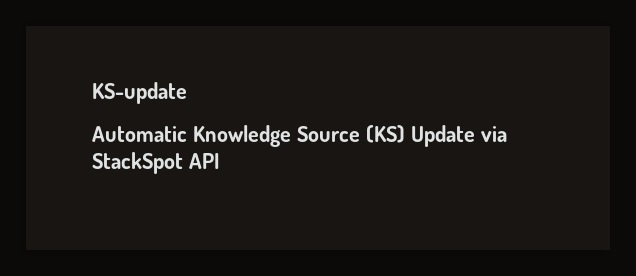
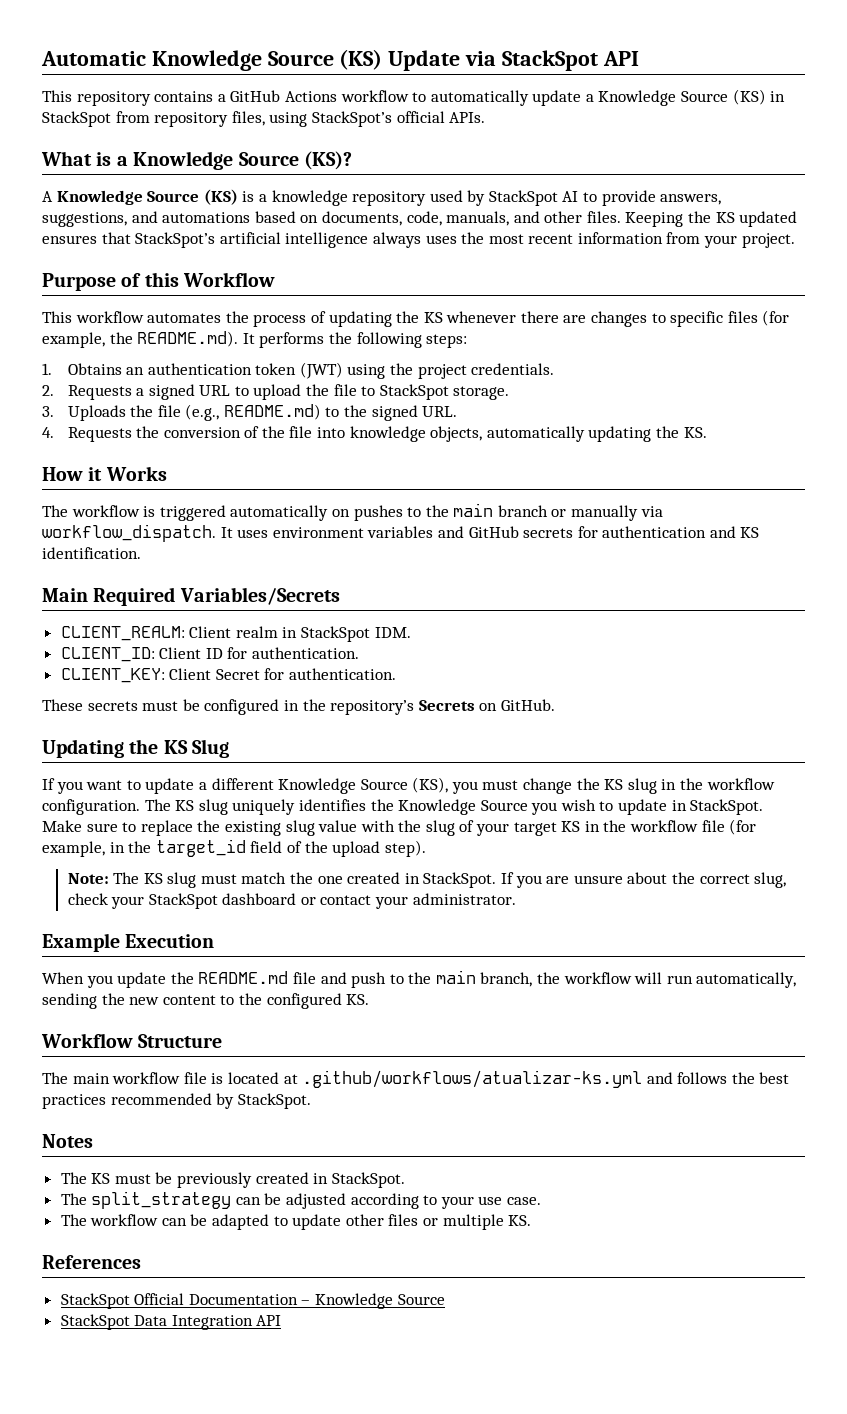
- KS-update
+ This repository contains a GitHub Actions workflow to automatically update a Knowledge Source (KS) in StackSpot from repository files, using StackSpot’s official APIs.
+ What is a Knowledge Source (KS)?
+ A Knowledge Source (KS) is a knowledge repository used by StackSpot AI to provide answers, suggestions, and automations based on documents, code, manuals, and other files. Keeping the KS updated ensures that StackSpot’s artificial intelligence always uses the most recent information from your project.
+ Purpose of this Workflow
+ This workflow automates the process of updating the KS whenever there are changes to specific files (for example, the README.md). It performs the following steps:
+ 1. Obtains an authentication token (JWT) using the project credentials.
+ 2. Requests a signed URL to upload the file to StackSpot storage.
+ 3. Uploads the file (e.g., README.md) to the signed URL.
+ 4. Requests the conversion of the file into knowledge objects, automatically updating the KS.
+ How it Works
+ The workflow is triggered automatically on pushes to the main branch or manually via workflow_dispatch. It uses environment variables and GitHub secrets for authentication and KS identification.
+ Main Required Variables/Secrets
+ CLIENT_REALM: Client realm in StackSpot IDM.
+ CLIENT_ID: Client ID for authentication.
+ CLIENT_KEY: Client Secret for authentication.
+ These secrets must be configured in the repository’s Secrets on GitHub.
+ Updating the KS Slug
+ If you want to update a different Knowledge Source (KS), you must change the KS slug in the workflow configuration. The KS slug uniquely identifies the Knowledge Source you wish to update in StackSpot. Make sure to replace the existing slug value with the slug of your target KS in the workflow file (for example, in the target_id field of the upload step).
+ Note: The KS slug must match the one created in StackSpot. If you are unsure about the correct slug, check your StackSpot dashboard or contact your administrator.
+ Example Execution
+ When you update the README.md file and push to the main branch, the workflow will run automatically, sending the new content to the configured KS.
+ Workflow Structure
+ The main workflow file is located at .github/workflows/atualizar-ks.yml and follows the best practices recommended by StackSpot.
+ Notes
+ The KS must be previously created in StackSpot.
+ The split_strategy can be adjusted according to your use case.
+ The workflow can be adapted to update other files or multiple KS.
+ References
+ StackSpot Official Documentation – Knowledge Source
+ StackSpot Data Integration API

